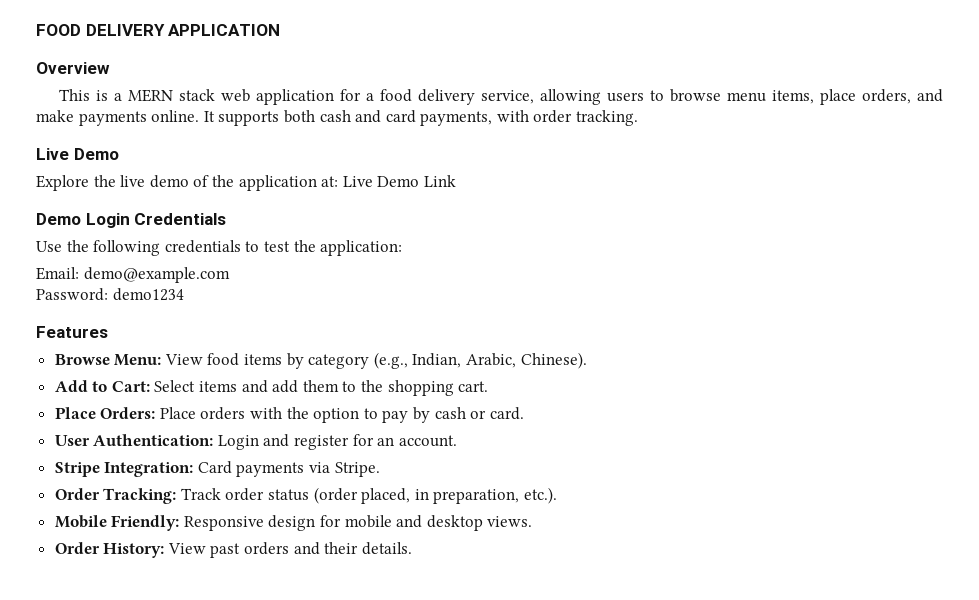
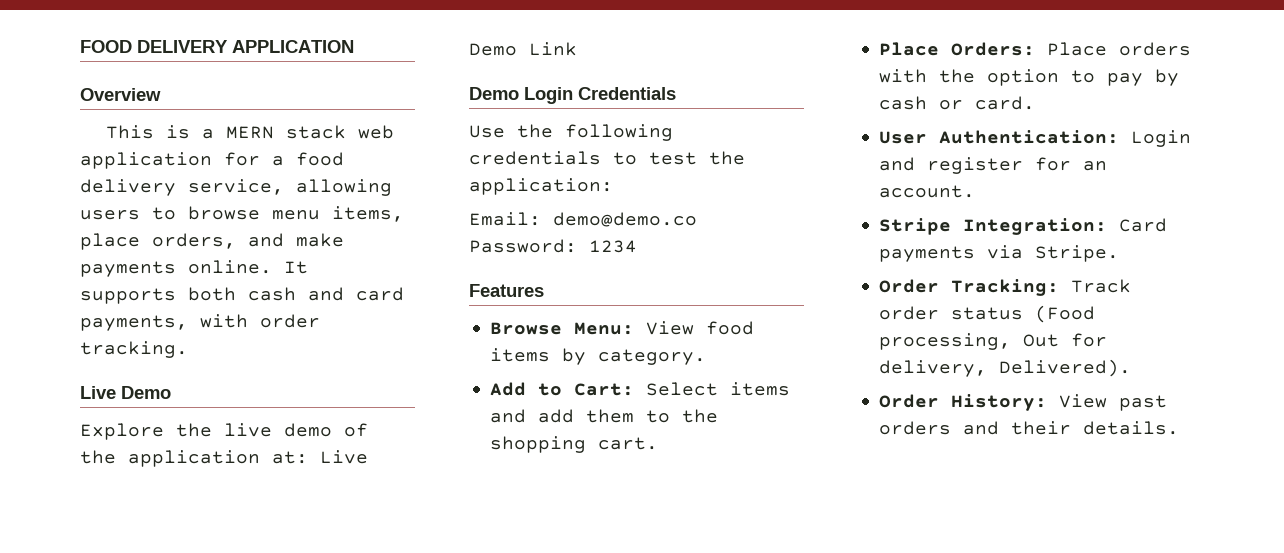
- Email: demo@example.com
- Password: demo1234
+ Email: demo@demo.co Password: 1234
- Browse Menu: View food items by category (e.g., Indian, Arabic, Chinese).
+ Browse Menu: View food items by category.
- Order Tracking: Track order status (order placed, in preparation, etc.).
- Mobile Friendly: Responsive design for mobile and desktop views.
+ Order Tracking: Track order status (Food processing, Out for delivery, Delivered).

